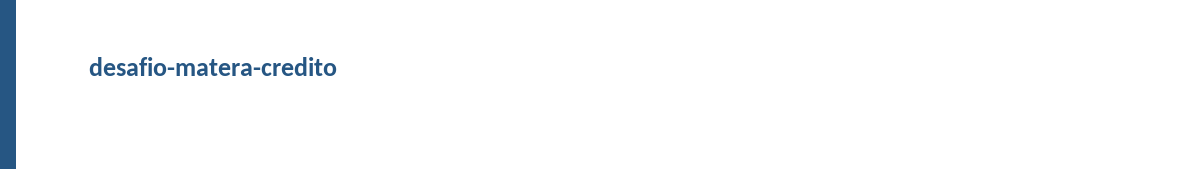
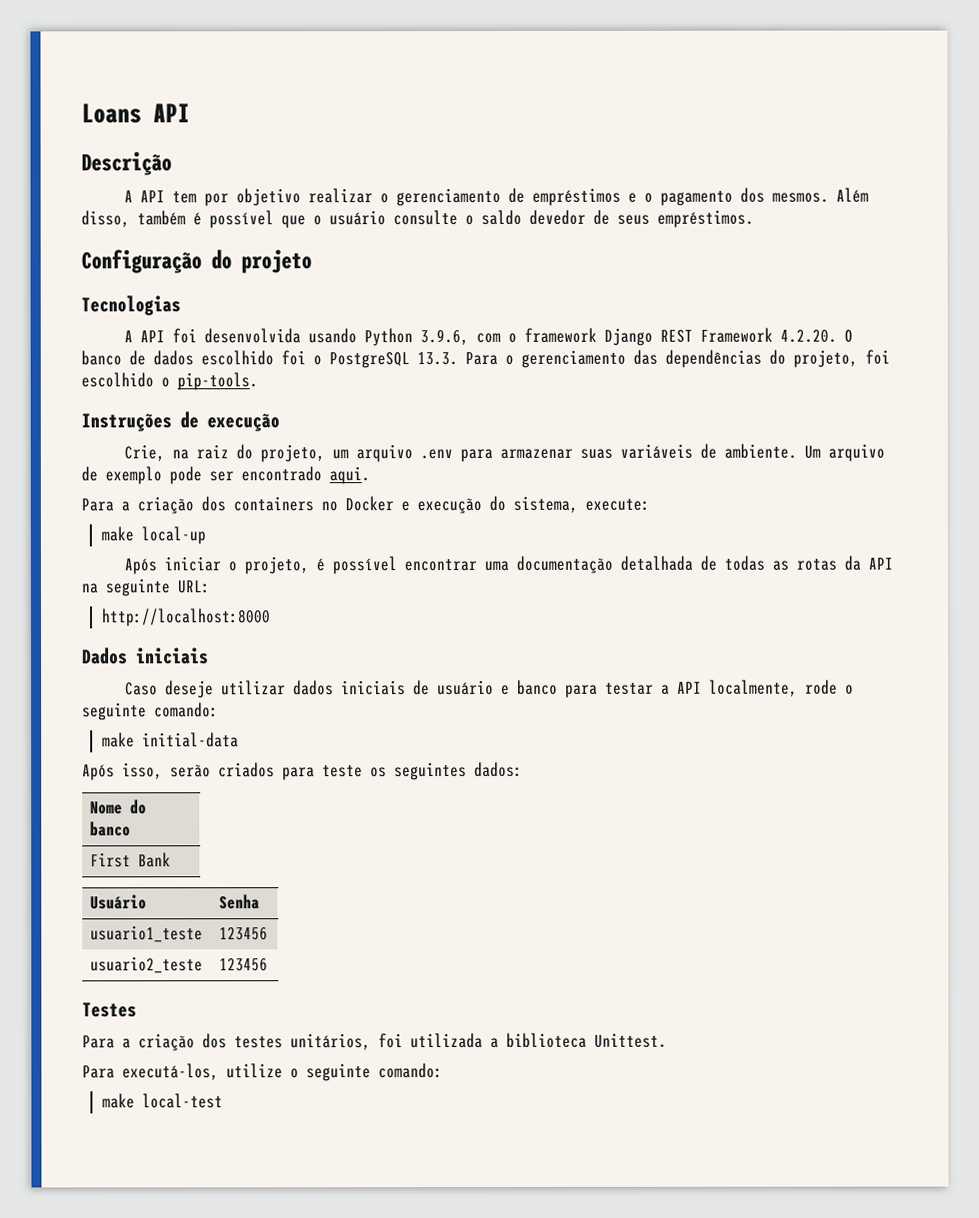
- desafio-matera-credito
+ Loans API
+ Descrição
+ A API tem por objetivo realizar o gerenciamento de empréstimos e o pagamento dos mesmos. Além disso, também é possível que o usuário consulte o saldo devedor de seus empréstimos.
+ Configuração do projeto
+ Tecnologias
+ A API foi desenvolvida usando Python 3.9.6, com o framework Django REST Framework 4.2.20. O banco de dados escolhido foi o PostgreSQL 13.3. Para o gerenciamento das dependências do projeto, foi escolhido o pip-tools.
+ Instruções de execução
+ Crie, na raiz do projeto, um arquivo .env para armazenar suas variáveis de ambiente. Um arquivo de exemplo pode ser encontrado aqui.
+ Para a criação dos containers no Docker e execução do sistema, execute:
+ make local-up
+ Após iniciar o projeto, é possível encontrar uma documentação detalhada de todas as rotas da API na seguinte URL:
+ http://localhost:8000
+ Dados iniciais
+ Caso deseje utilizar dados iniciais de usuário e banco para testar a API localmente, rode o seguinte comando:
+ make initial-data
+ Após isso, serão criados para teste os seguintes dados:
+ Nome do banco
+ First Bank
+ Usuário | Senha
+ usuario1_teste | 123456
+ usuario2_teste | 123456
+ Testes
+ Para a criação dos testes unitários, foi utilizada a biblioteca Unittest.
+ Para executá-los, utilize o seguinte comando:
+ make local-test

